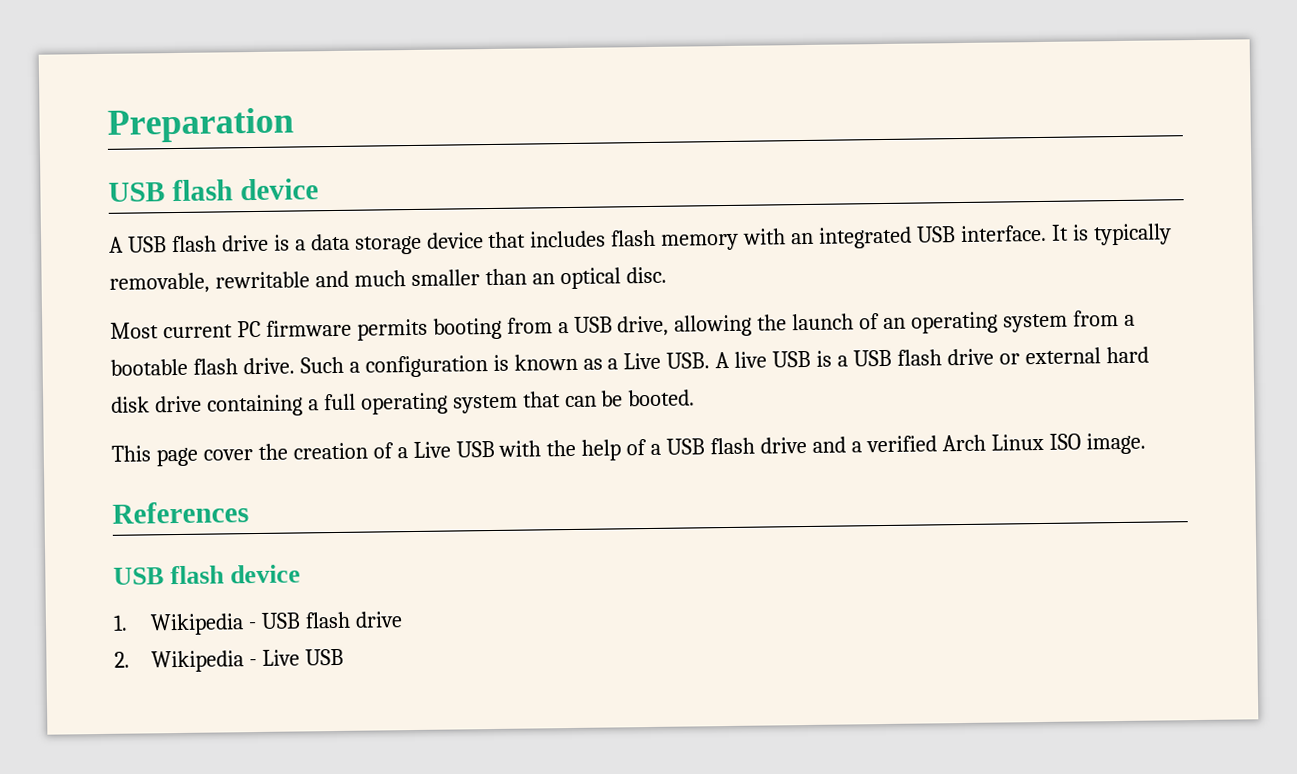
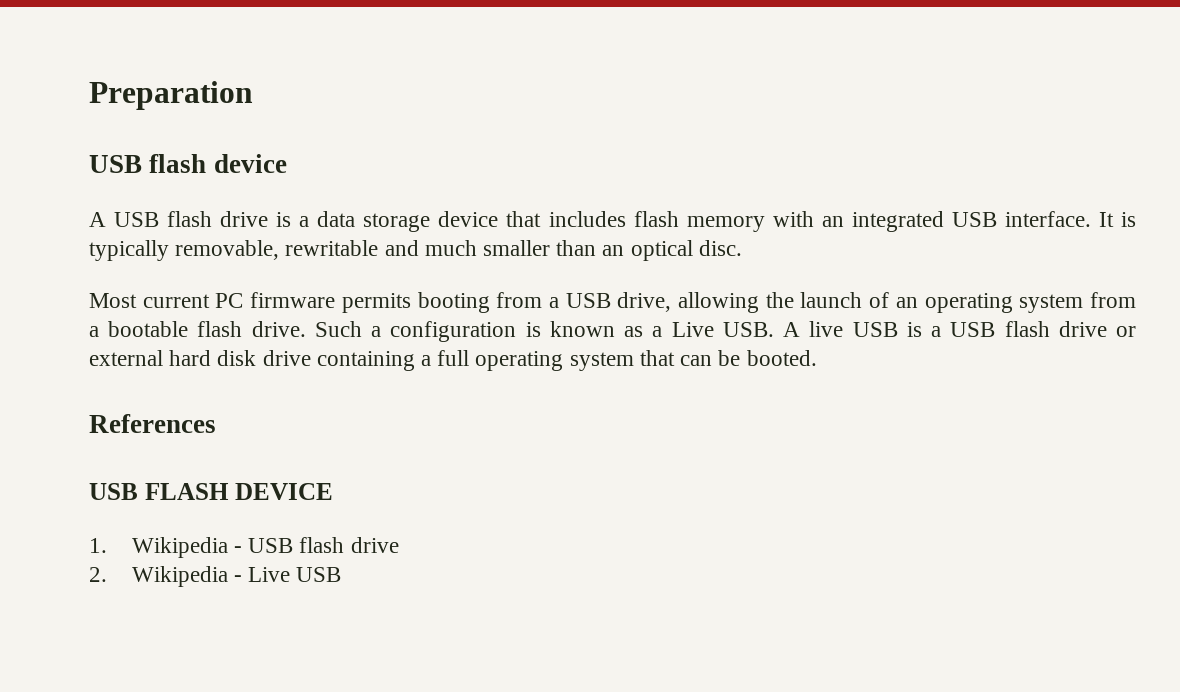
- This page cover the creation of a Live USB with the help of a USB flash drive and a verified Arch Linux ISO image.
  References
- USB flash device
+ USB FLASH DEVICE

